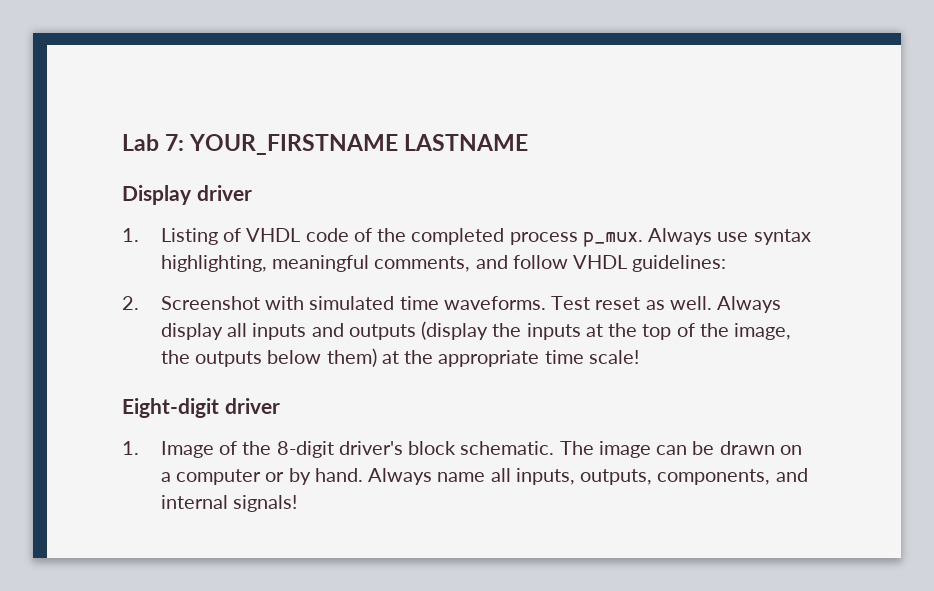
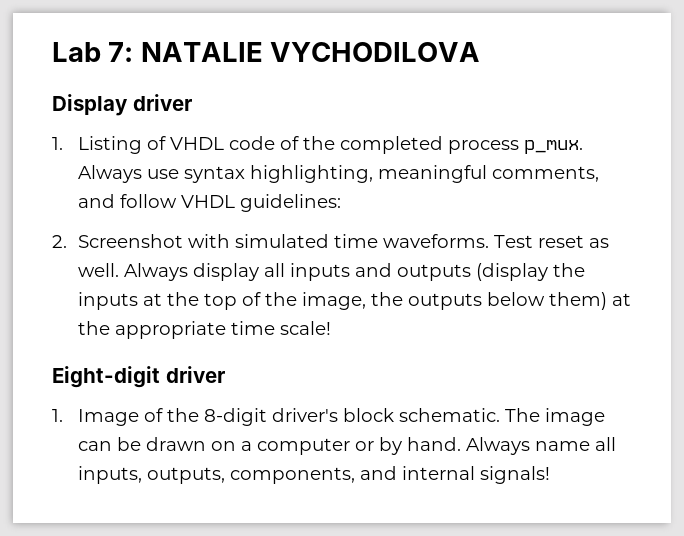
- Lab 7: YOUR_FIRSTNAME LASTNAME
+ Lab 7: NATALIE VYCHODILOVA

